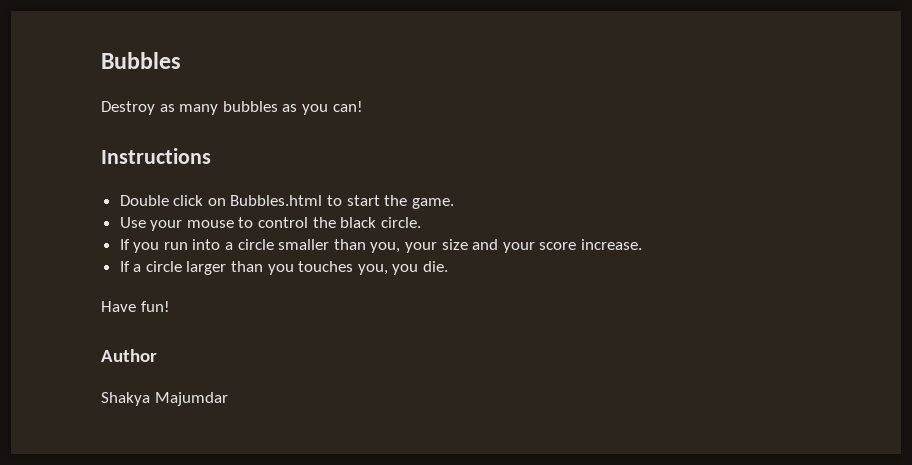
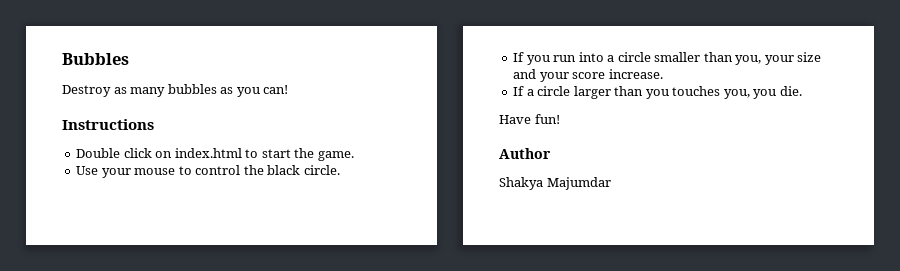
- Double click on Bubbles.html to start the game.
+ Double click on index.html to start the game.

